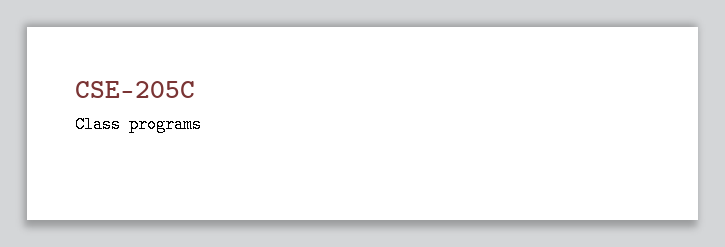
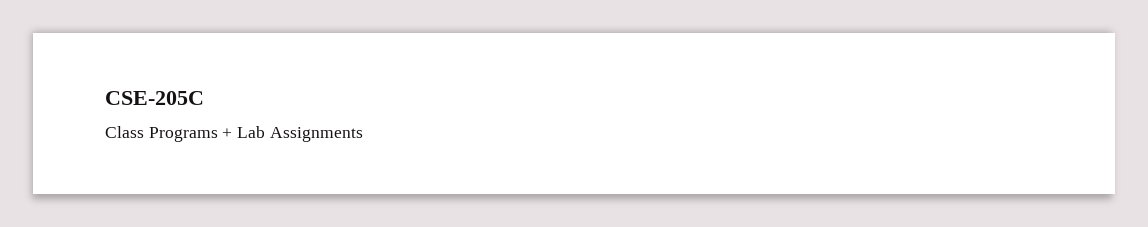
- Class programs
+ Class Programs + Lab Assignments

